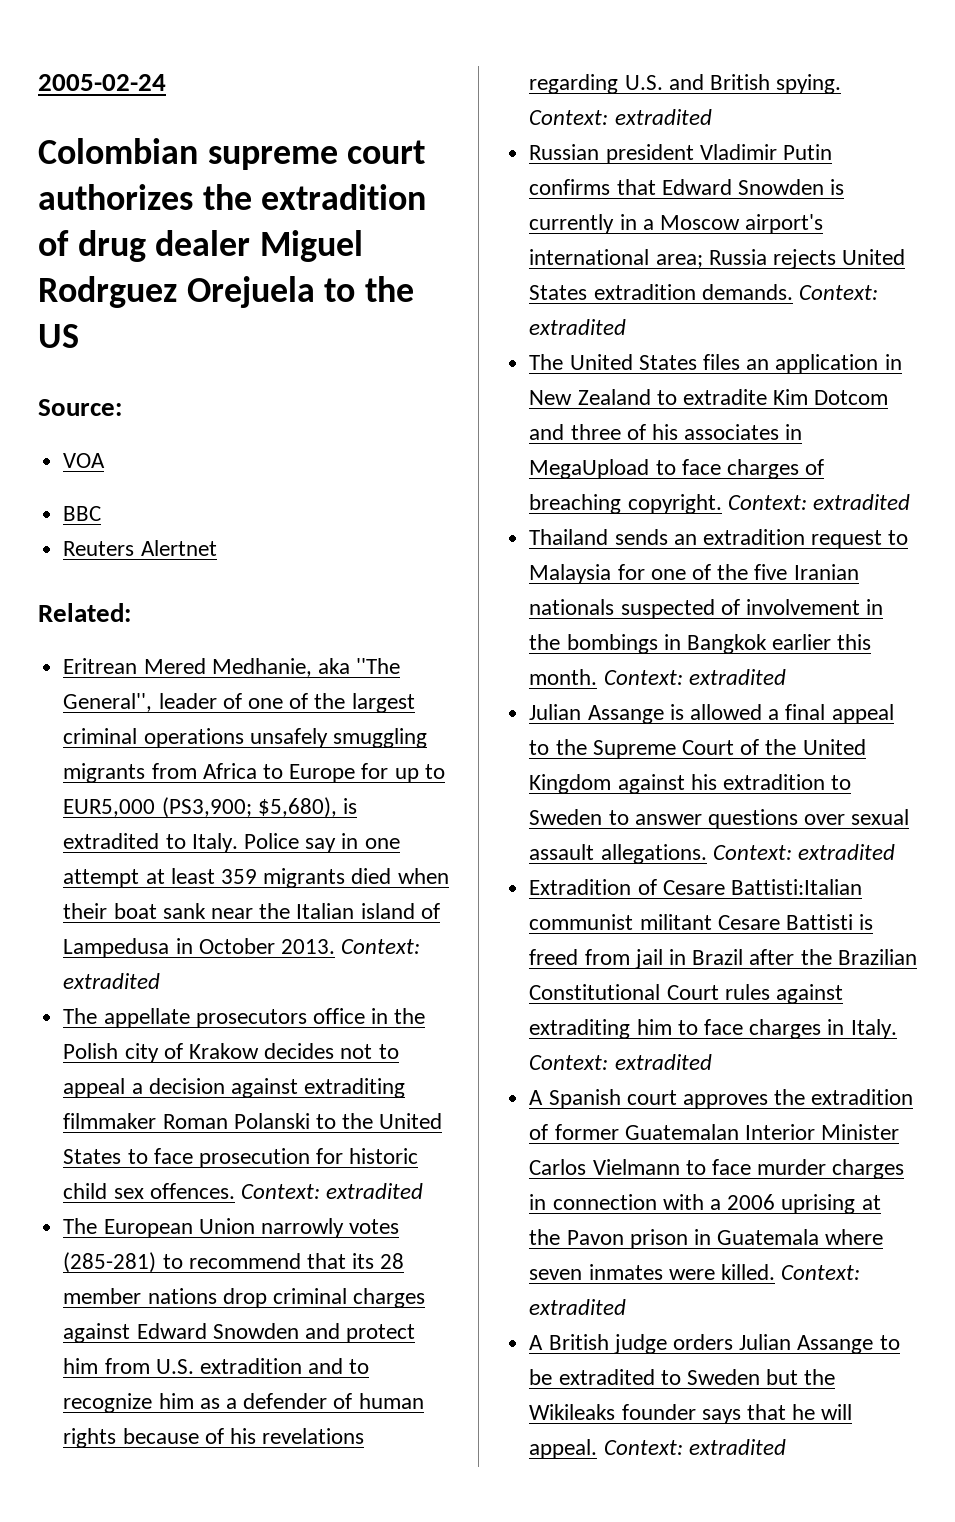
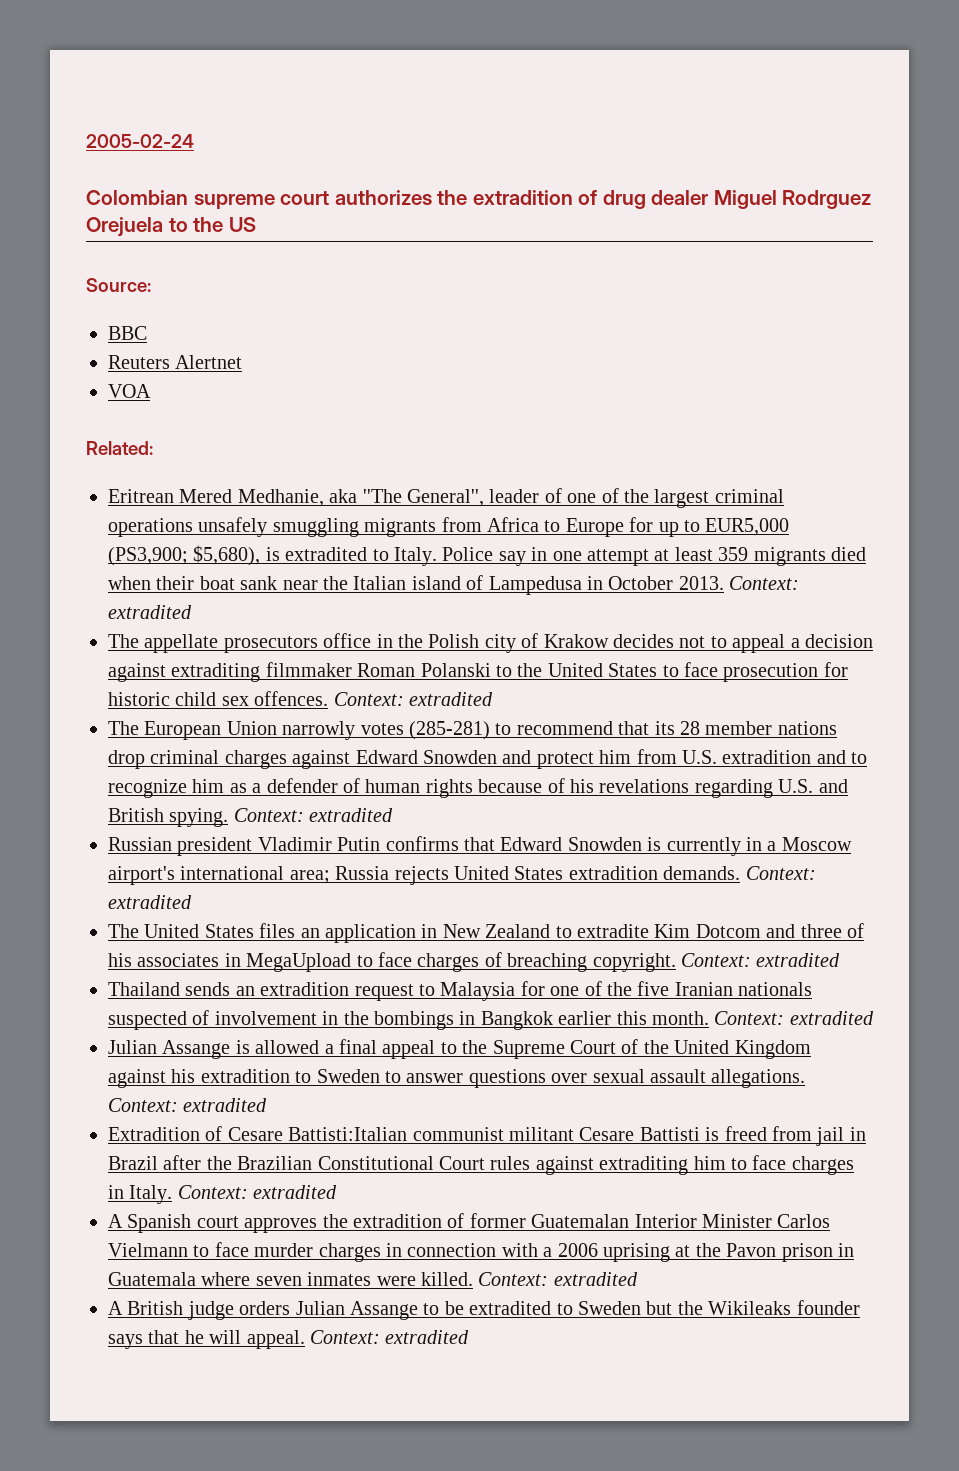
- VOA
+ VOA

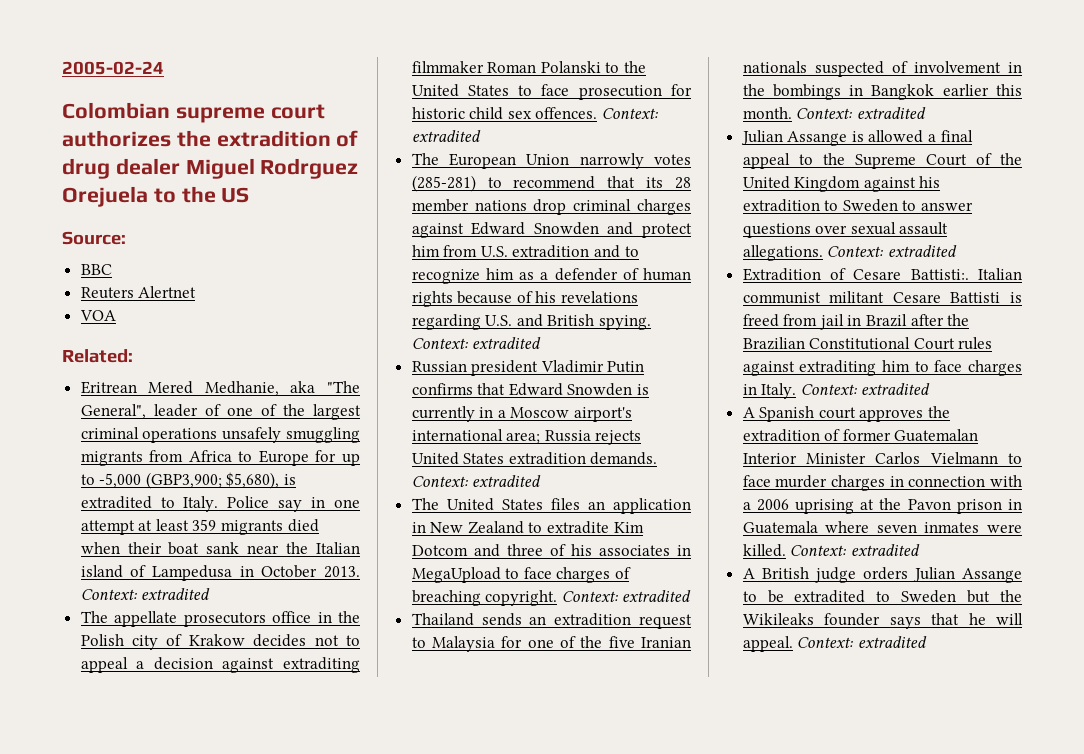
- Eritrean Mered Medhanie, aka ''The General'', leader of one of the largest criminal operations unsafely smuggling migrants from Africa to Europe for up to EUR5,000 (PS3,900; $5,680), is extradited to Italy.
+ Eritrean Mered Medhanie, aka "The General", leader of one of the largest criminal operations unsafely smuggling migrants from Africa to Europe for up to -5,000 (GBP3,900; $5,680), is extradited to Italy.
- Extradition of Cesare Battisti:Italian communist militant Cesare Battisti is freed from jail in Brazil after the Brazilian Constitutional Court rules against extraditing him to face charges in Italy.
+ Extradition of Cesare Battisti:. Italian communist militant Cesare Battisti is freed from jail in Brazil after the Brazilian Constitutional Court rules against extraditing him to face charges in Italy.

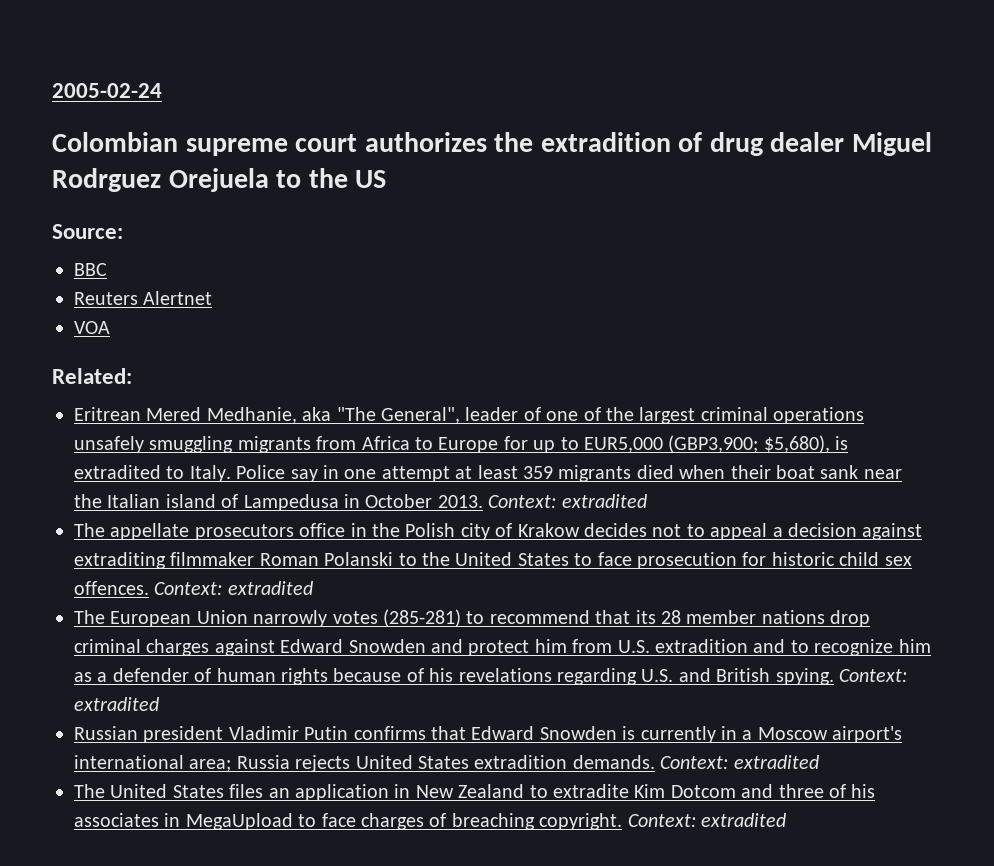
- Eritrean Mered Medhanie, aka "The General", leader of one of the largest criminal operations unsafely smuggling migrants from Africa to Europe for up to -5,000 (GBP3,900; $5,680), is extradited to Italy.
+ Eritrean Mered Medhanie, aka "The General", leader of one of the largest criminal operations unsafely smuggling migrants from Africa to Europe for up to EUR5,000 (GBP3,900; $5,680), is extradited to Italy.
- Thailand sends an extradition request to Malaysia for one of the five Iranian nationals suspected of involvement in the bombings in Bangkok earlier this month. Context: extradited
- Julian Assange is allowed a final appeal to the Supreme Court of the United Kingdom against his extradition to Sweden to answer questions over sexual assault allegations. Context: extradited
- Extradition of Cesare Battisti:. Italian communist militant Cesare Battisti is freed from jail in Brazil after the Brazilian Constitutional Court rules against extraditing him to face charges in Italy. Context: extradited
- A Spanish court approves the extradition of former Guatemalan Interior Minister Carlos Vielmann to face murder charges in connection with a 2006 uprising at the Pavon prison in Guatemala where seven inmates were killed. Context: extradited
- A British judge orders Julian Assange to be extradited to Sweden but the Wikileaks founder says that he will appeal. Context: extradited

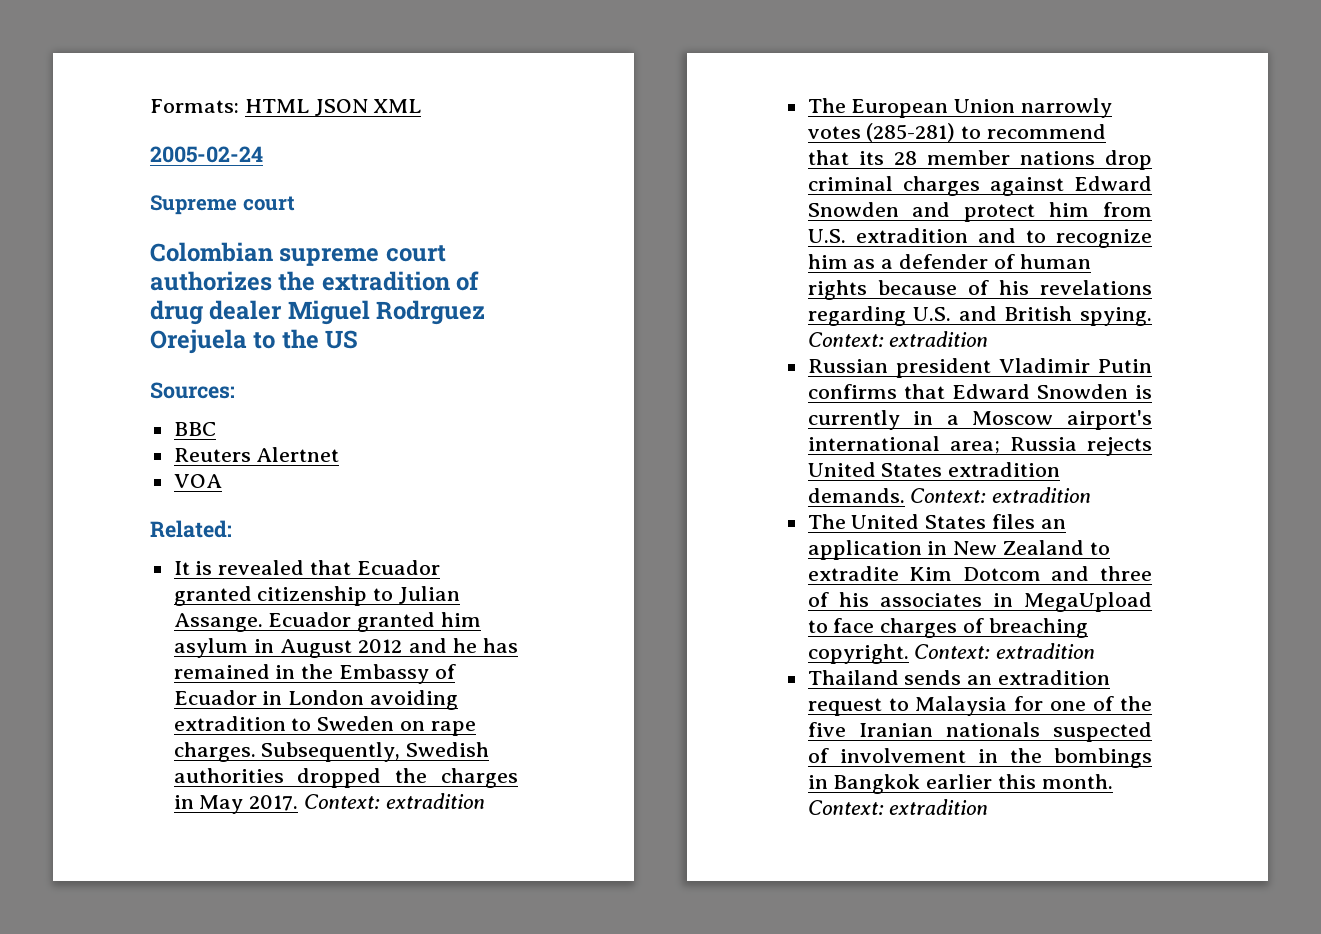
+ Formats: HTML JSON XML
+ Supreme court
- Source:
+ Sources:
- Eritrean Mered Medhanie, aka "The General", leader of one of the largest criminal operations unsafely smuggling migrants from Africa to Europe for up to EUR5,000 (GBP3,900; $5,680), is extradited to Italy. Police say in one attempt at least 359 migrants died when their boat sank near the Italian island of Lampedusa in October 2013. Context: extradited
- The appellate prosecutors office in the Polish city of Krakow decides not to appeal a decision against extraditing filmmaker Roman Polanski to the United States to face prosecution for historic child sex offences. Context: extradited
+ It is revealed that Ecuador granted citizenship to Julian Assange. Ecuador granted him asylum in August 2012 and he has remained in the Embassy of Ecuador in London avoiding extradition to Sweden on rape charges. Subsequently, Swedish authorities dropped the charges in May 2017. Context: extradition
- The European Union narrowly votes (285-281) to recommend that its 28 member nations drop criminal charges against Edward Snowden and protect him from U.S. extradition and to recognize him as a defender of human rights because of his revelations regarding U.S. and British spying. Context: extradited
+ The European Union narrowly votes (285-281) to recommend that its 28 member nations drop criminal charges against Edward Snowden and protect him from U.S. extradition and to recognize him as a defender of human rights because of his revelations regarding U.S. and British spying. Context: extradition
- Russian president Vladimir Putin confirms that Edward Snowden is currently in a Moscow airport's international area; Russia rejects United States extradition demands. Context: extradited
+ Russian president Vladimir Putin confirms that Edward Snowden is currently in a Moscow airport's international area; Russia rejects United States extradition demands. Context: extradition
- The United States files an application in New Zealand to extradite Kim Dotcom and three of his associates in MegaUpload to face charges of breaching copyright. Context: extradited
+ The United States files an application in New Zealand to extradite Kim Dotcom and three of his associates in MegaUpload to face charges of breaching copyright. Context: extradition
+ Thailand sends an extradition request to Malaysia for one of the five Iranian nationals suspected of involvement in the bombings in Bangkok earlier this month. Context: extradition

